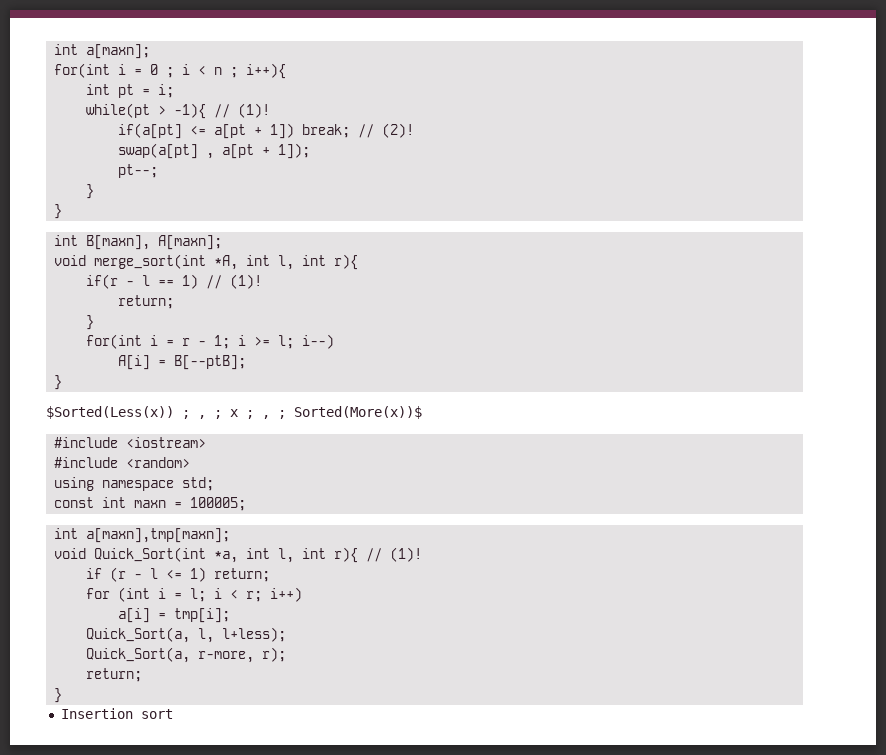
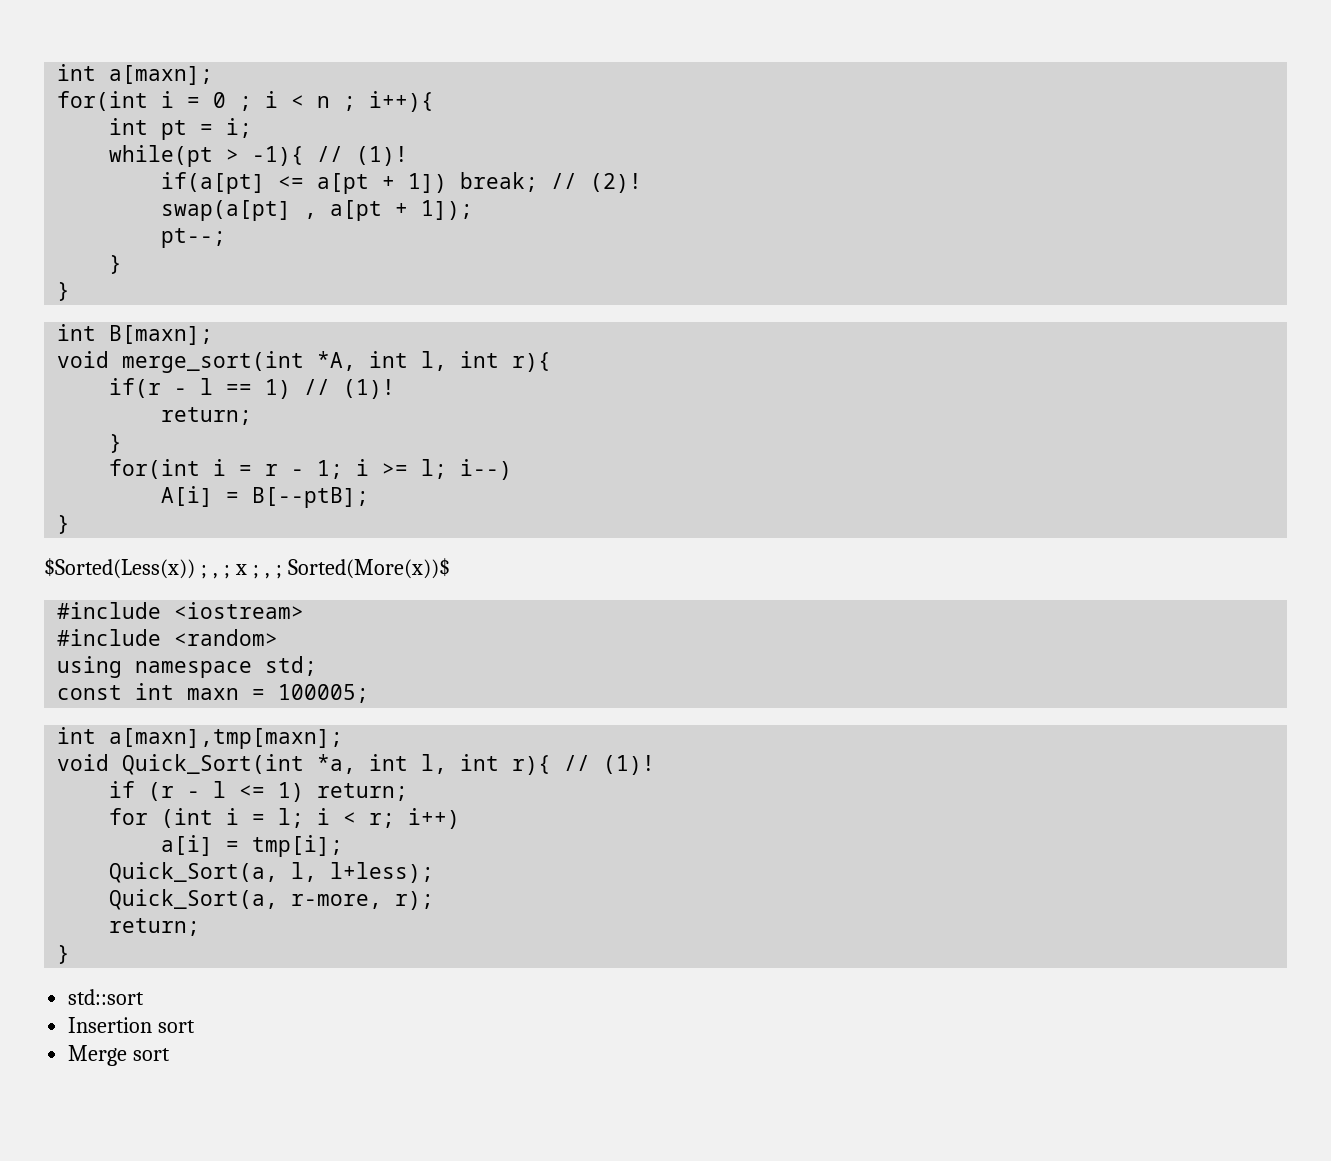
- int B[maxn], A[maxn];
+ int B[maxn];
+ std::sort
+ Merge sort

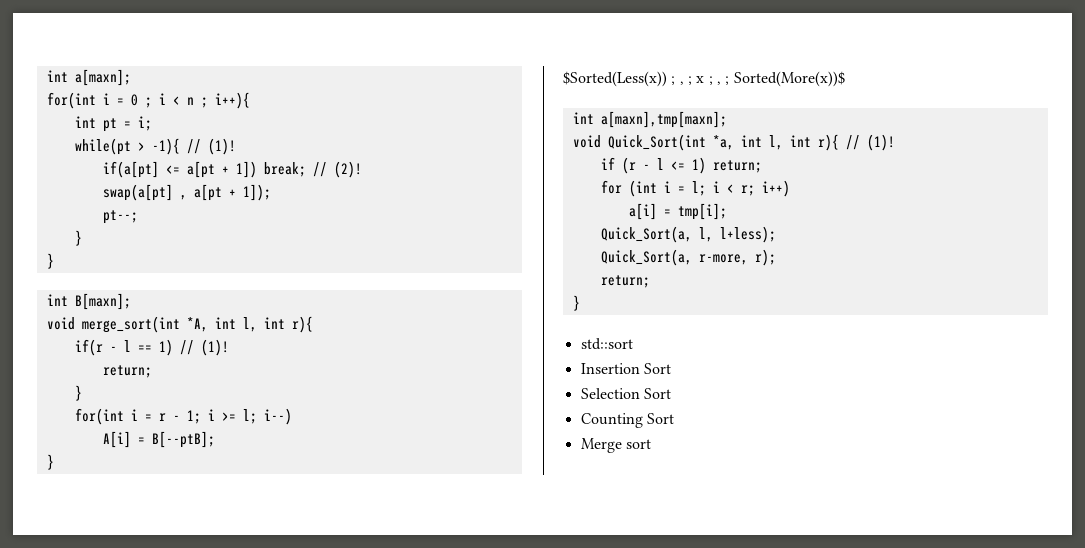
- #include <iostream>
- #include <random>
- using namespace std;
- const int maxn = 100005;
- Insertion sort
+ Insertion Sort
+ Selection Sort
+ Counting Sort

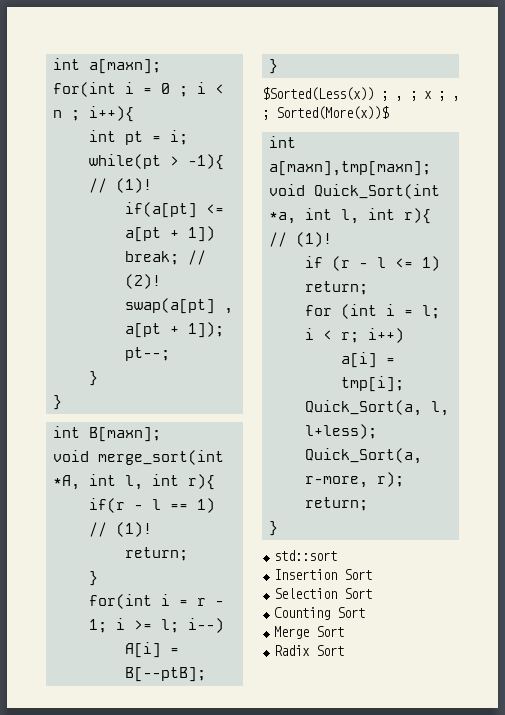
- Merge sort
+ Merge Sort
+ Radix Sort

